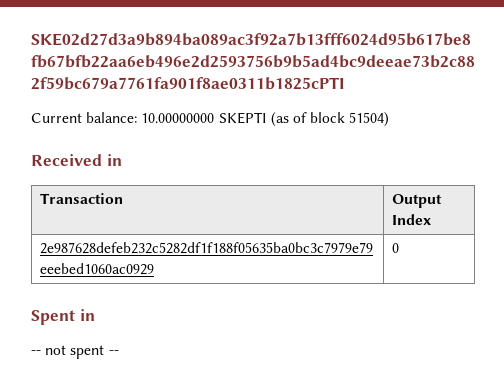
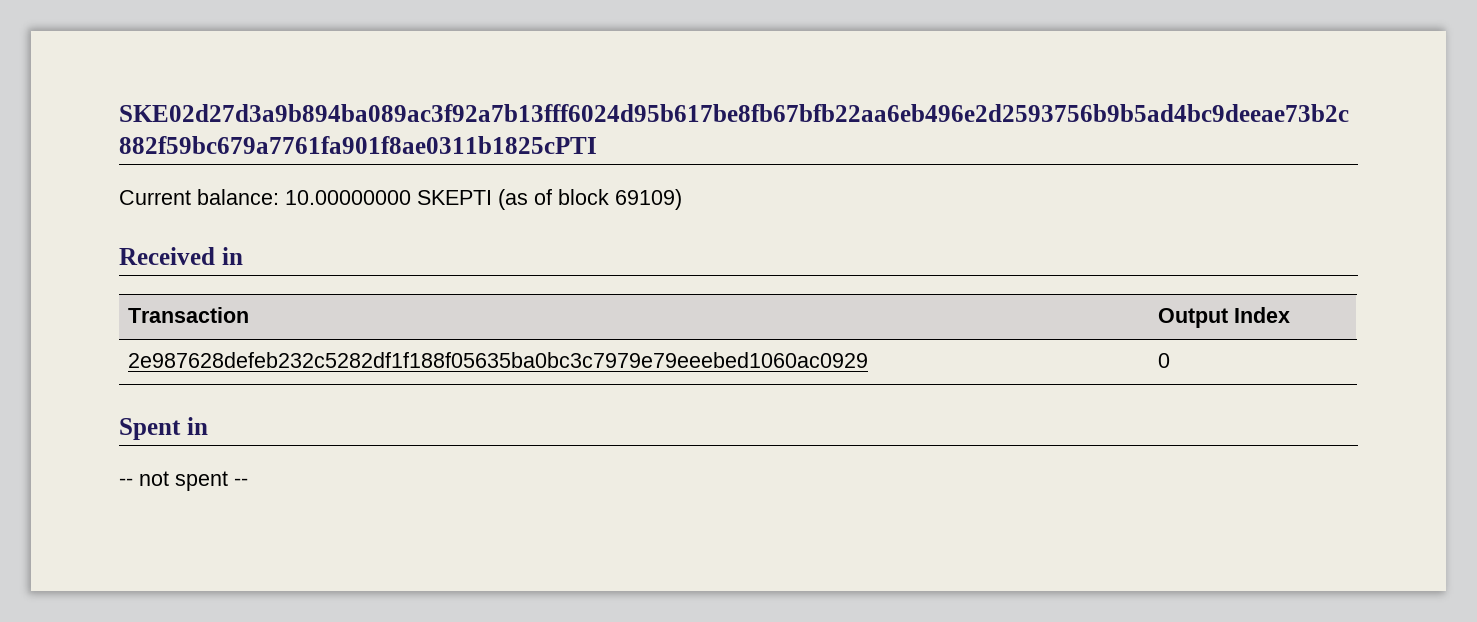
- Current balance: 10.00000000 SKEPTI (as of block 51504)
+ Current balance: 10.00000000 SKEPTI (as of block 69109)

